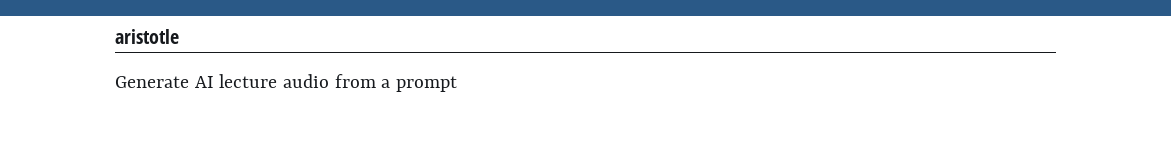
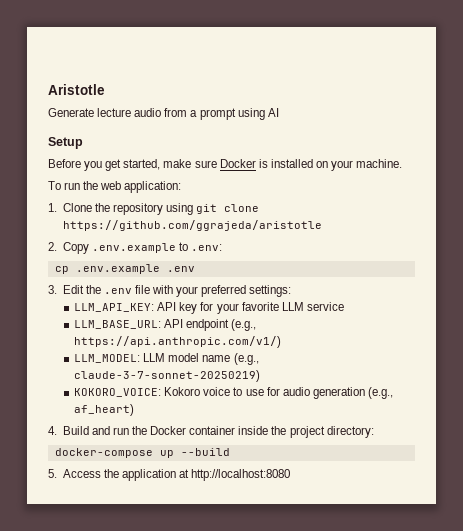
- aristotle
+ Aristotle
- Generate AI lecture audio from a prompt
+ Generate lecture audio from a prompt using AI
+ Setup
+ Before you get started, make sure Docker is installed on your machine.
+ To run the web application:
+ 1. Clone the repository using git clone https://github.com/ggrajeda/aristotle
+ 2. Copy .env.example to .env:
+ cp .env.example .env
+ 3. Edit the .env file with your preferred settings:
+ LLM_API_KEY: API key for your favorite LLM service
+ LLM_BASE_URL: API endpoint (e.g., https://api.anthropic.com/v1/)
+ LLM_MODEL: LLM model name (e.g., claude-3-7-sonnet-20250219)
+ KOKORO_VOICE: Kokoro voice to use for audio generation (e.g., af_heart)
+ 4. Build and run the Docker container inside the project directory:
+ docker-compose up --build
+ 5. Access the application at http://localhost:8080

